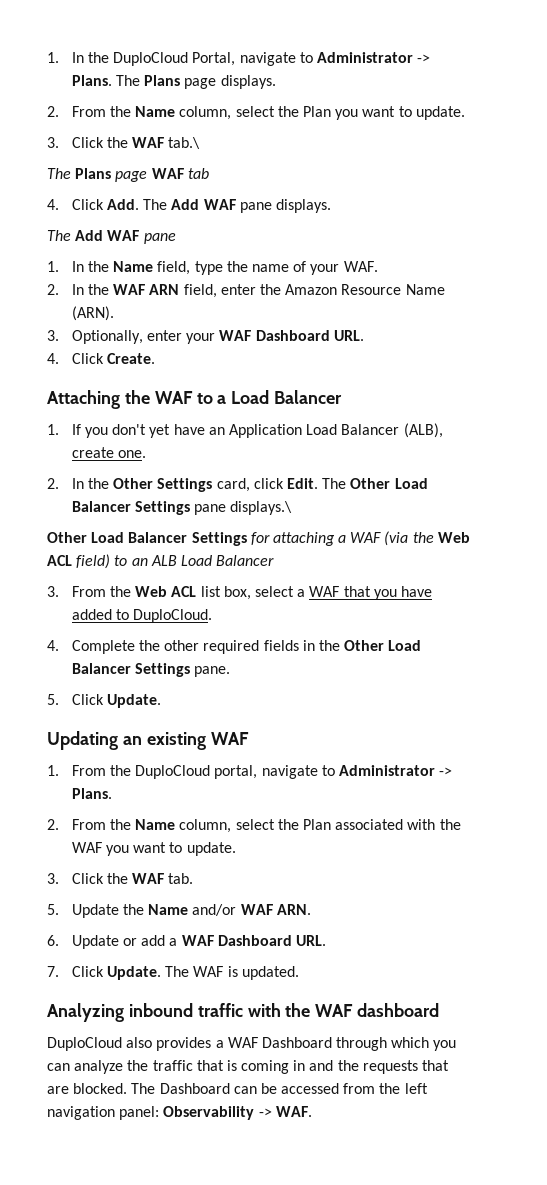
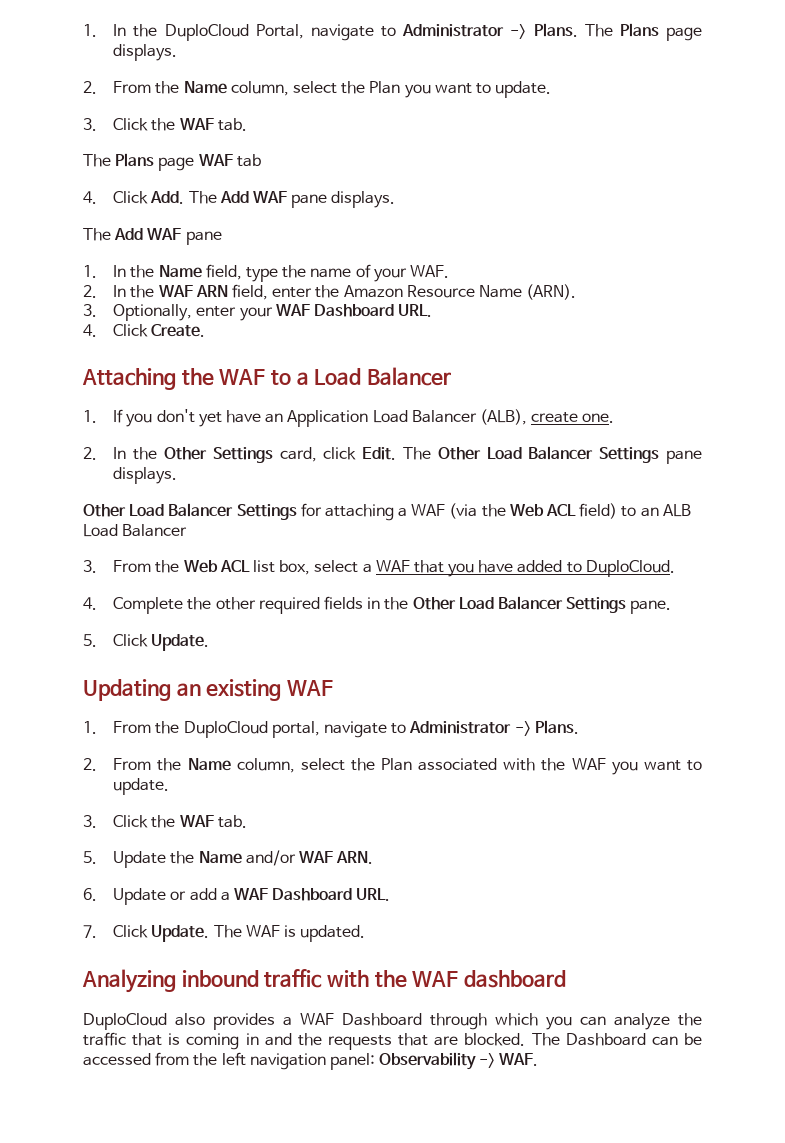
  2. From the Name column, select the Plan you want to update.
- 3. Click the WAF tab.\
+ 3. Click the WAF tab.
- The Other Load Balancer Settings pane displays.\
+ The Other Load Balancer Settings pane displays.

